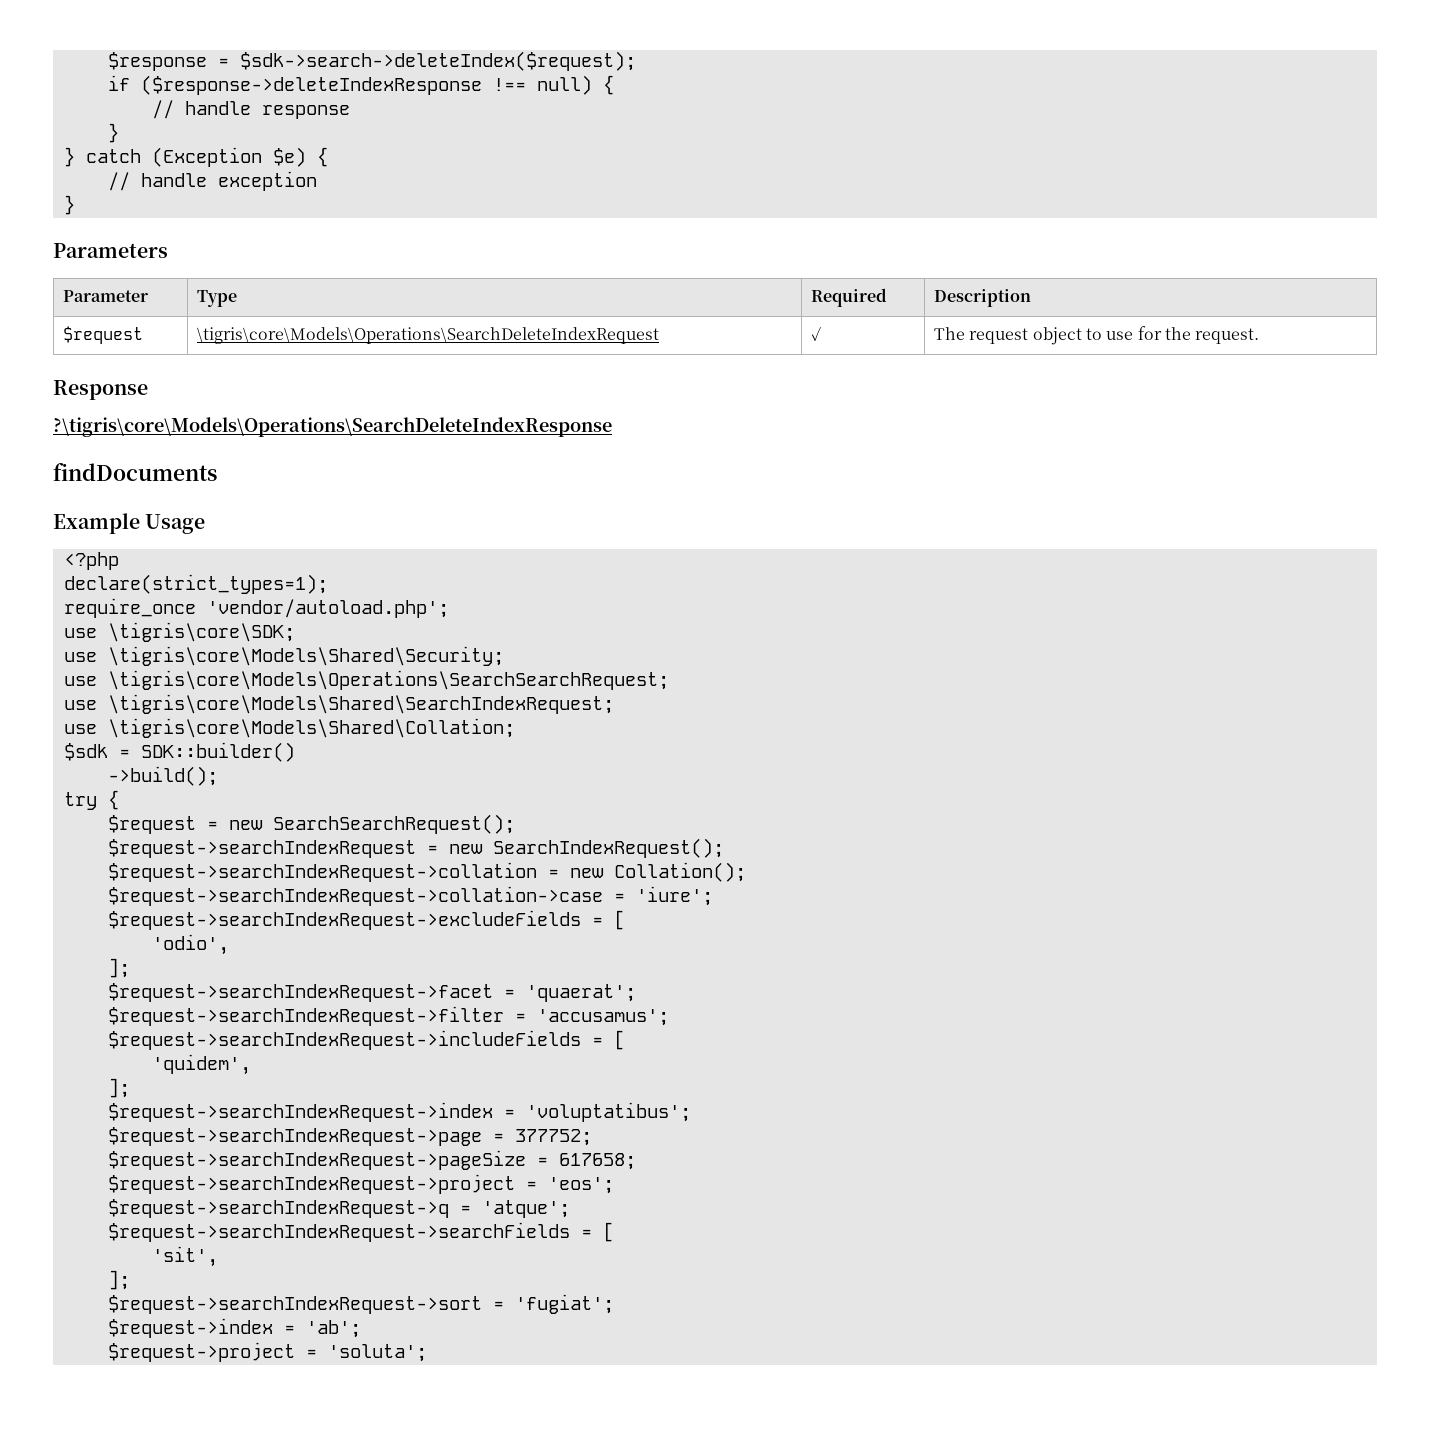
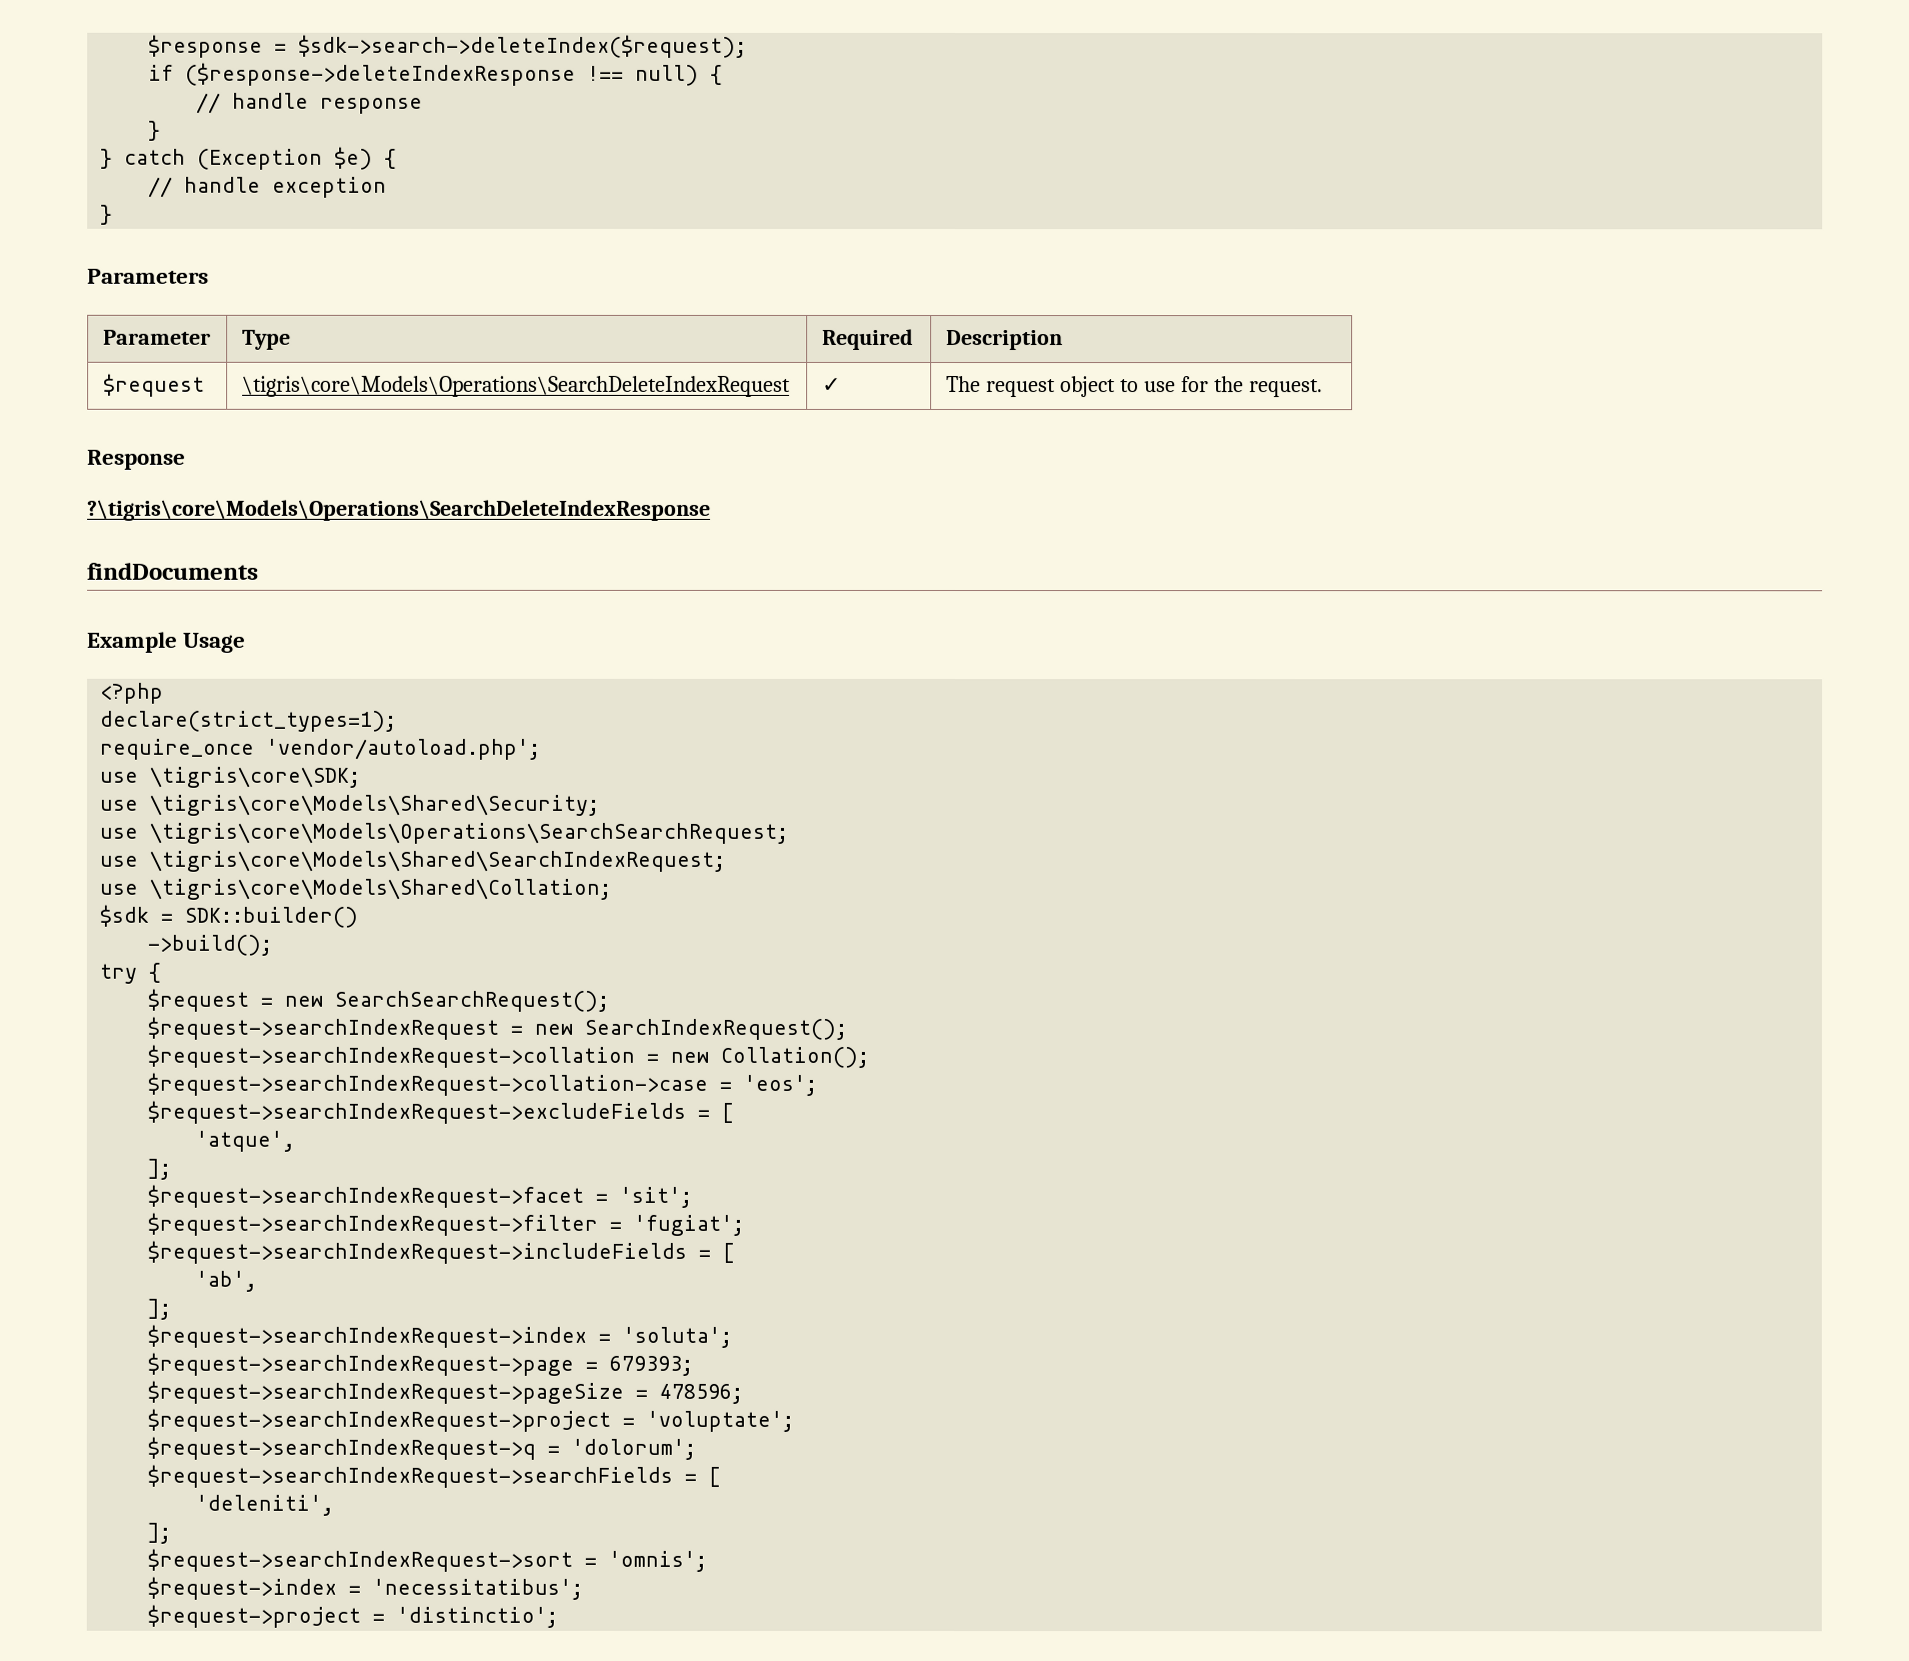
- $request->searchIndexRequest->collation->case = 'iure';
+ $request->searchIndexRequest->collation->case = 'eos';
- 'odio',
+ 'atque',
- $request->searchIndexRequest->facet = 'quaerat';
+ $request->searchIndexRequest->facet = 'sit';
- $request->searchIndexRequest->filter = 'accusamus';
+ $request->searchIndexRequest->filter = 'fugiat';
- 'quidem',
+ 'ab',
- $request->searchIndexRequest->index = 'voluptatibus';
+ $request->searchIndexRequest->index = 'soluta';
- $request->searchIndexRequest->page = 377752;
+ $request->searchIndexRequest->page = 679393;
- $request->searchIndexRequest->pageSize = 617658;
+ $request->searchIndexRequest->pageSize = 478596;
- $request->searchIndexRequest->project = 'eos';
+ $request->searchIndexRequest->project = 'voluptate';
- $request->searchIndexRequest->q = 'atque';
+ $request->searchIndexRequest->q = 'dolorum';
- 'sit',
+ 'deleniti',
- $request->searchIndexRequest->sort = 'fugiat';
+ $request->searchIndexRequest->sort = 'omnis';
- $request->index = 'ab';
+ $request->index = 'necessitatibus';
- $request->project = 'soluta';
+ $request->project = 'distinctio';

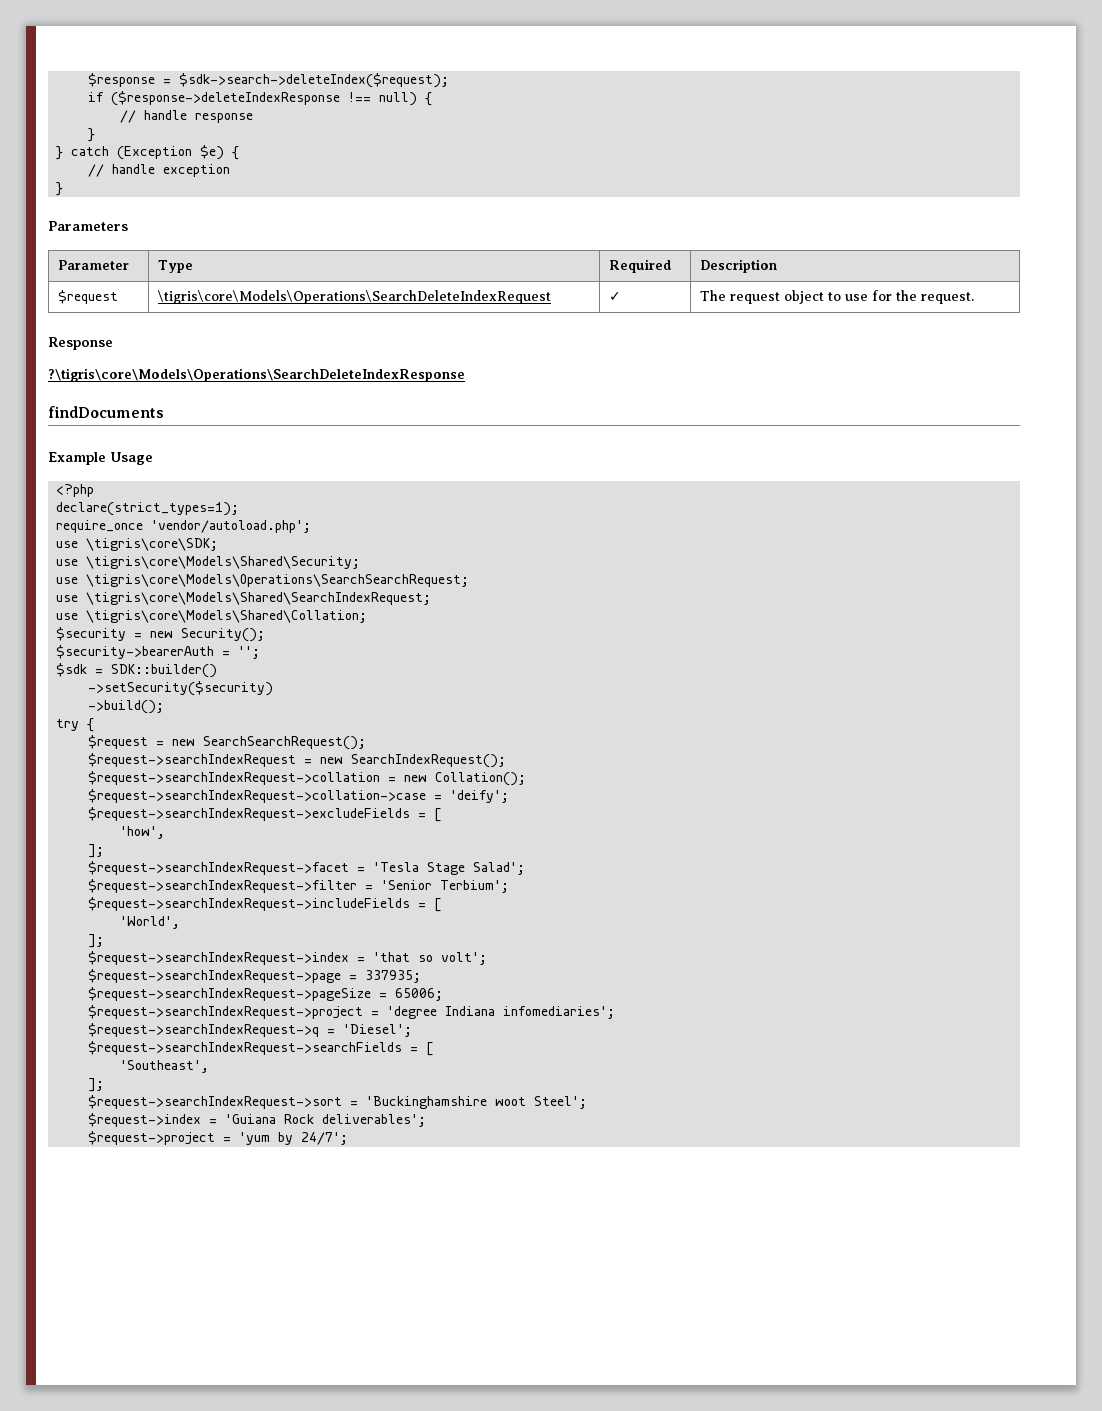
+ $security = new Security();
+ $security->bearerAuth = '';
+ ->setSecurity($security)
- $request->searchIndexRequest->collation->case = 'eos';
+ $request->searchIndexRequest->collation->case = 'deify';
- 'atque',
+ 'how',
- $request->searchIndexRequest->facet = 'sit';
+ $request->searchIndexRequest->facet = 'Tesla Stage Salad';
- $request->searchIndexRequest->filter = 'fugiat';
+ $request->searchIndexRequest->filter = 'Senior Terbium';
- 'ab',
+ 'World',
- $request->searchIndexRequest->index = 'soluta';
+ $request->searchIndexRequest->index = 'that so volt';
- $request->searchIndexRequest->page = 679393;
+ $request->searchIndexRequest->page = 337935;
- $request->searchIndexRequest->pageSize = 478596;
+ $request->searchIndexRequest->pageSize = 65006;
- $request->searchIndexRequest->project = 'voluptate';
+ $request->searchIndexRequest->project = 'degree Indiana infomediaries';
- $request->searchIndexRequest->q = 'dolorum';
+ $request->searchIndexRequest->q = 'Diesel';
- 'deleniti',
+ 'Southeast',
- $request->searchIndexRequest->sort = 'omnis';
+ $request->searchIndexRequest->sort = 'Buckinghamshire woot Steel';
- $request->index = 'necessitatibus';
+ $request->index = 'Guiana Rock deliverables';
- $request->project = 'distinctio';
+ $request->project = 'yum by 24/7';

